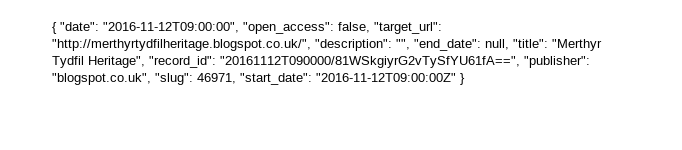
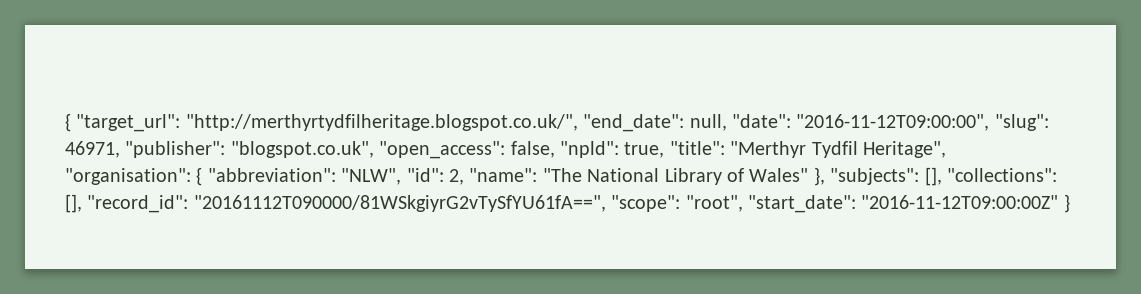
- { "date": "2016-11-12T09:00:00", "open_access": false, "target_url": "http://merthyrtydfilheritage.blogspot.co.uk/", "description": "", "end_date": null, "title": "Merthyr Tydfil Heritage", "record_id": "20161112T090000/81WSkgiyrG2vTySfYU61fA==", "publisher": "blogspot.co.uk", "slug": 46971, "start_date": "2016-11-12T09:00:00Z" }
+ { "target_url": "http://merthyrtydfilheritage.blogspot.co.uk/", "end_date": null, "date": "2016-11-12T09:00:00", "slug": 46971, "publisher": "blogspot.co.uk", "open_access": false, "npld": true, "title": "Merthyr Tydfil Heritage", "organisation": { "abbreviation": "NLW", "id": 2, "name": "The National Library of Wales" }, "subjects": [], "collections": [], "record_id": "20161112T090000/81WSkgiyrG2vTySfYU61fA==", "scope": "root", "start_date": "2016-11-12T09:00:00Z" }

